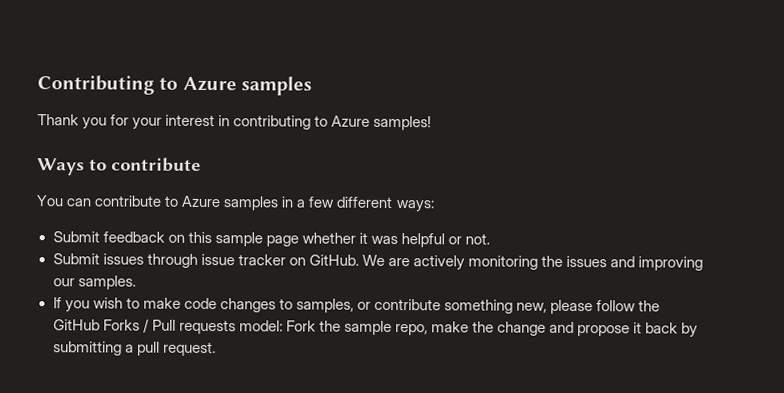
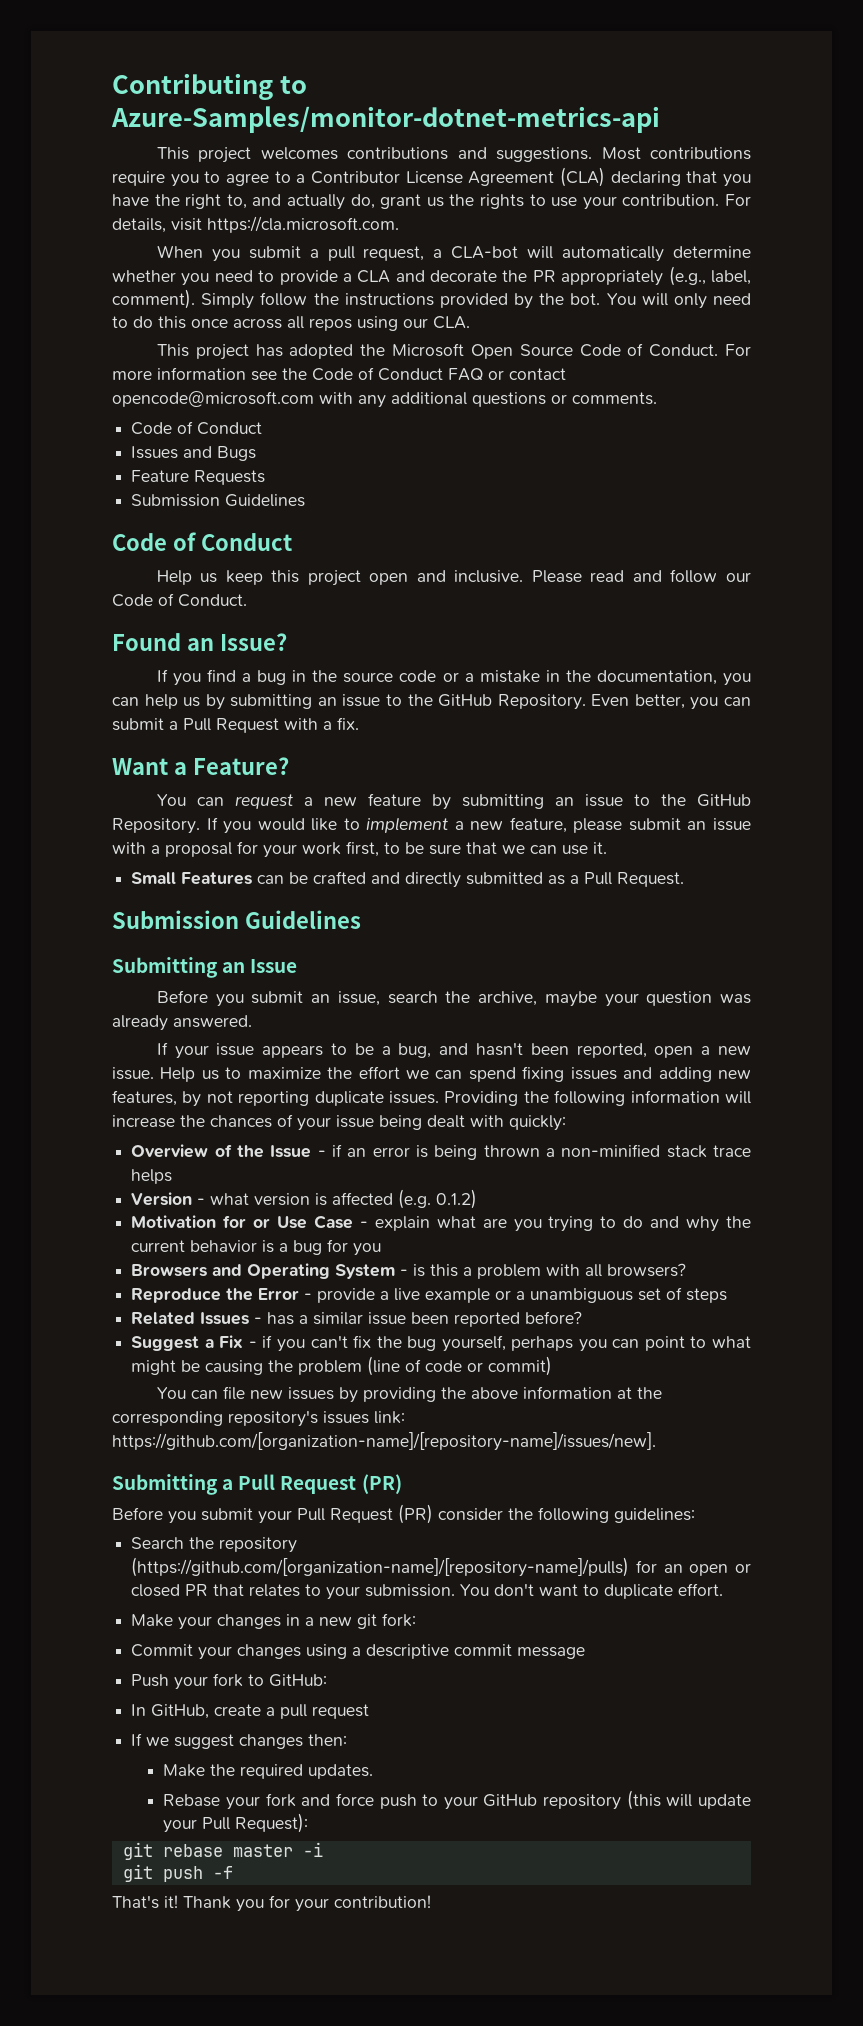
- Contributing to Azure samples
- Thank you for your interest in contributing to Azure samples!
- Ways to contribute
- You can contribute to Azure samples in a few different ways:
- Submit feedback on this sample page whether it was helpful or not.
- Submit issues through issue tracker on GitHub. We are actively monitoring the issues and improving our samples.
- If you wish to make code changes to samples, or contribute something new, please follow the GitHub Forks / Pull requests model: Fork the sample repo, make the change and propose it back by submitting a pull request.
+ Contributing to Azure-Samples/monitor-dotnet-metrics-api
+ This project welcomes contributions and suggestions. Most contributions require you to agree to a Contributor License Agreement (CLA) declaring that you have the right to, and actually do, grant us the rights to use your contribution. For details, visit https://cla.microsoft.com.
+ When you submit a pull request, a CLA-bot will automatically determine whether you need to provide a CLA and decorate the PR appropriately (e.g., label, comment). Simply follow the instructions provided by the bot. You will only need to do this once across all repos using our CLA.
+ This project has adopted the Microsoft Open Source Code of Conduct. For more information see the Code of Conduct FAQ or contact opencode@microsoft.com with any additional questions or comments.
+ Code of Conduct
+ Issues and Bugs
+ Feature Requests
+ Submission Guidelines
+ Code of Conduct
+ Help us keep this project open and inclusive. Please read and follow our Code of Conduct.
+ Found an Issue?
+ If you find a bug in the source code or a mistake in the documentation, you can help us by submitting an issue to the GitHub Repository. Even better, you can submit a Pull Request with a fix.
+ Want a Feature?
+ You can request a new feature by submitting an issue to the GitHub Repository. If you would like to implement a new feature, please submit an issue with a proposal for your work first, to be sure that we can use it.
+ Small Features can be crafted and directly submitted as a Pull Request.
+ Submission Guidelines
+ Submitting an Issue
+ Before you submit an issue, search the archive, maybe your question was already answered.
+ If your issue appears to be a bug, and hasn't been reported, open a new issue. Help us to maximize the effort we can spend fixing issues and adding new features, by not reporting duplicate issues. Providing the following information will increase the chances of your issue being dealt with quickly:
+ Overview of the Issue - if an error is being thrown a non-minified stack trace helps
+ Version - what version is affected (e.g. 0.1.2)
+ Motivation for or Use Case - explain what are you trying to do and why the current behavior is a bug for you
+ Browsers and Operating System - is this a problem with all browsers?
+ Reproduce the Error - provide a live example or a unambiguous set of steps
+ Related Issues - has a similar issue been reported before?
+ Suggest a Fix - if you can't fix the bug yourself, perhaps you can point to what might be causing the problem (line of code or commit)
+ You can file new issues by providing the above information at the corresponding repository's issues link: https://github.com/[organization-name]/[repository-name]/issues/new].
+ Submitting a Pull Request (PR)
+ Before you submit your Pull Request (PR) consider the following guidelines:
+ Search the repository (https://github.com/[organization-name]/[repository-name]/pulls) for an open or closed PR that relates to your submission. You don't want to duplicate effort.
+ Make your changes in a new git fork:
+ Commit your changes using a descriptive commit message
+ Push your fork to GitHub:
+ In GitHub, create a pull request
+ If we suggest changes then:
+ Make the required updates.
+ Rebase your fork and force push to your GitHub repository (this will update your Pull Request):
+ git rebase master -i
+ git push -f
+ That's it! Thank you for your contribution!

